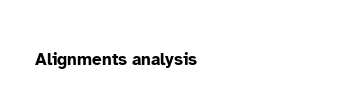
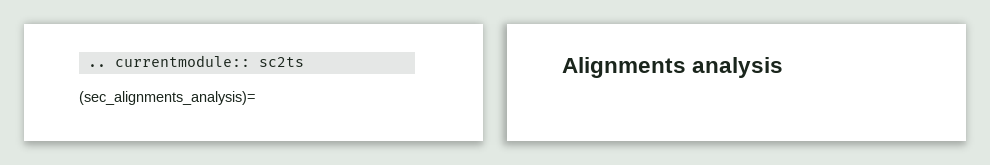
+ .. currentmodule:: sc2ts
+ (sec_alignments_analysis)=

